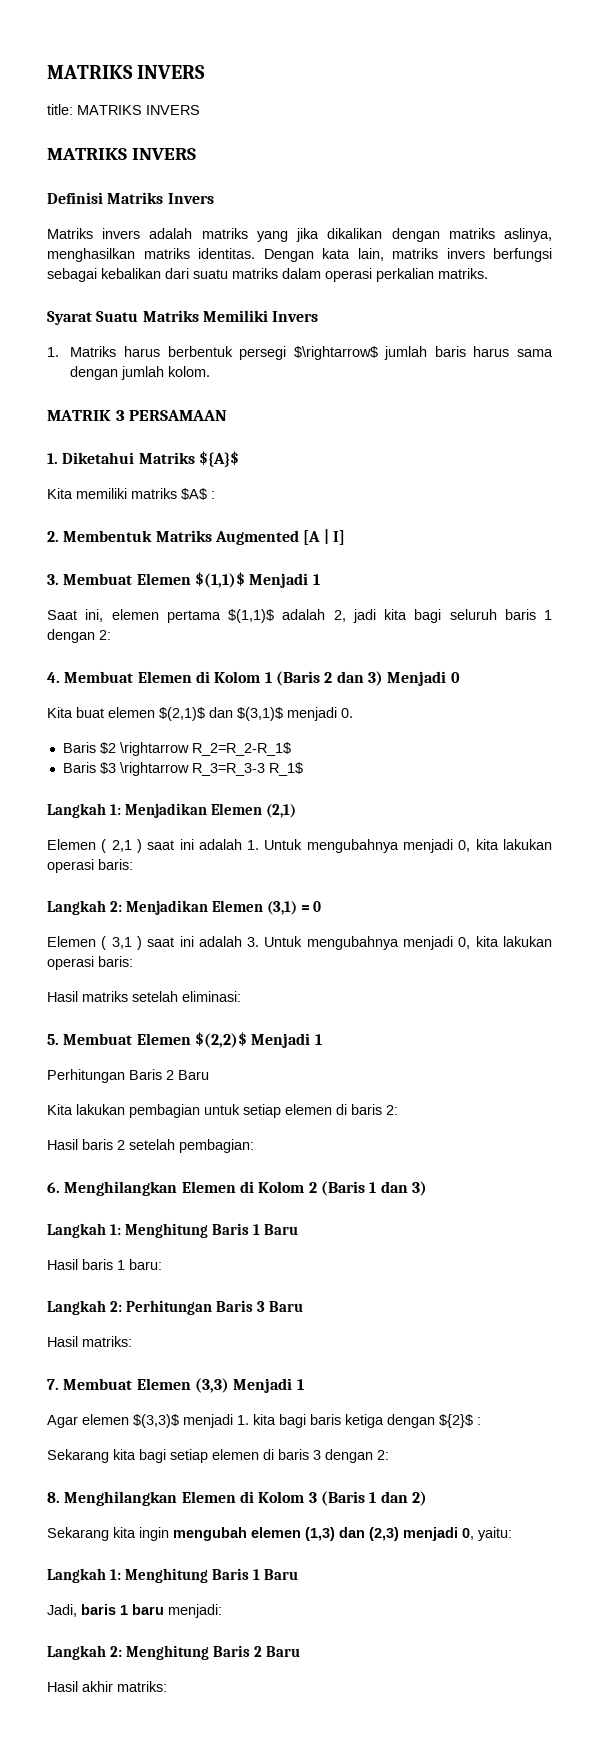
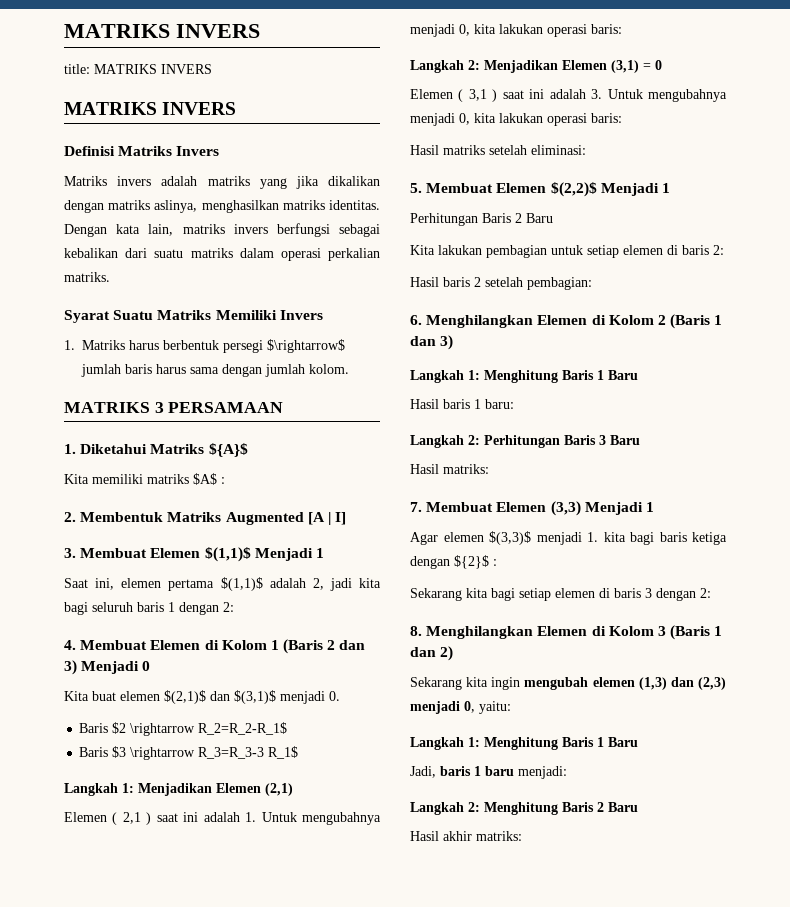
- MATRIK 3 PERSAMAAN
+ MATRIKS 3 PERSAMAAN

